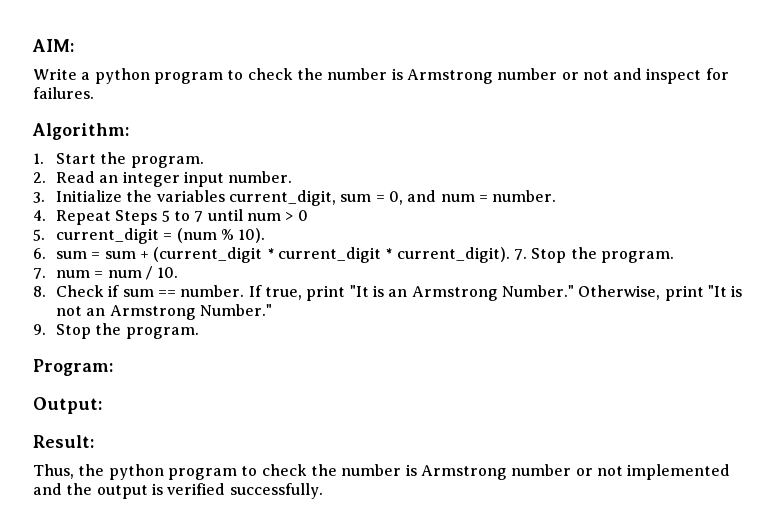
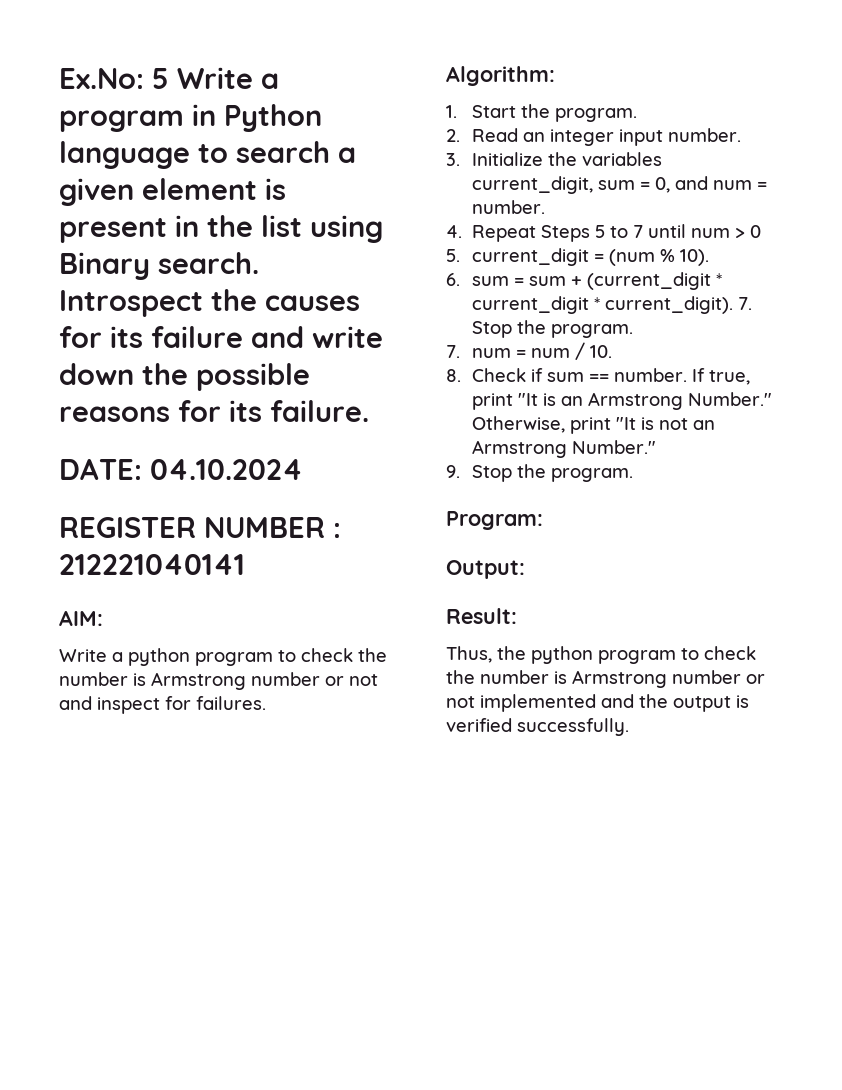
+ Ex.No: 5 Write a program in Python language to search a given element is present in the list using Binary search. Introspect the causes for its failure and write down the possible reasons for its failure.
+ DATE: 04.10.2024
+ REGISTER NUMBER : 212221040141

